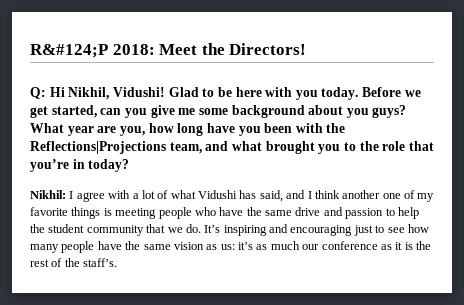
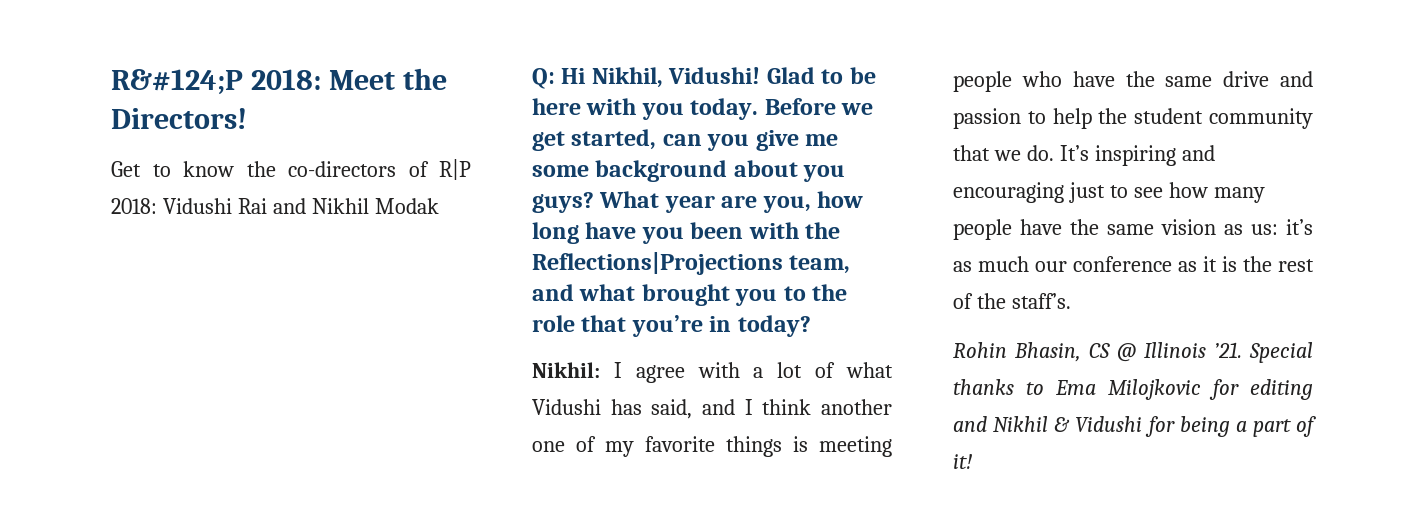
+ Get to know the co-directors of R|P 2018: Vidushi Rai and Nikhil Modak
+ Rohin Bhasin, CS @ Illinois ’21. Special thanks to Ema Milojkovic for editing and Nikhil & Vidushi for being a part of it!

